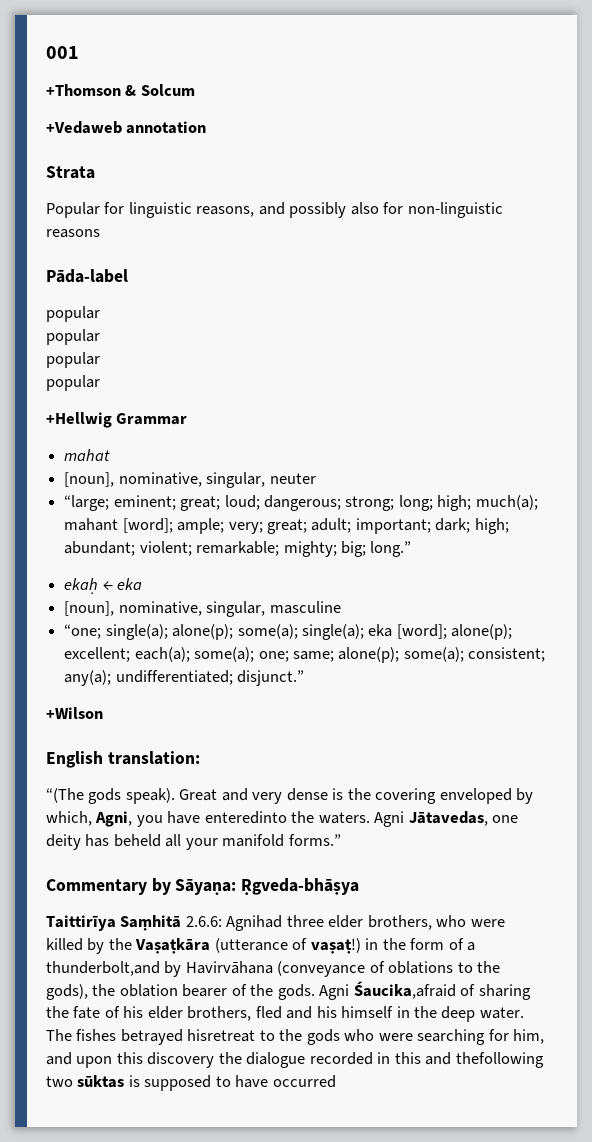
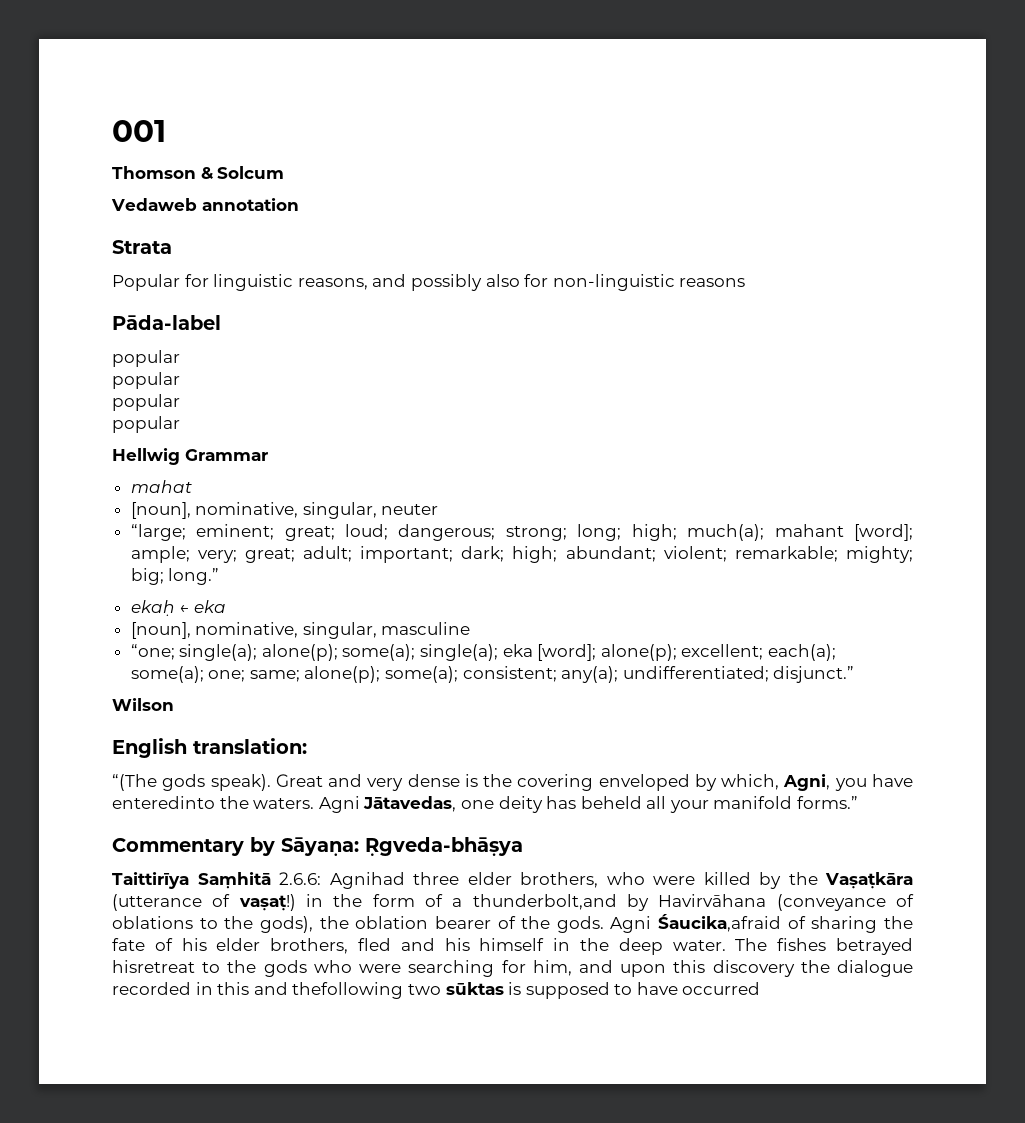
- +Thomson & Solcum
+ Thomson & Solcum
- +Vedaweb annotation
+ Vedaweb annotation
- +Hellwig Grammar
+ Hellwig Grammar
- +Wilson
+ Wilson

